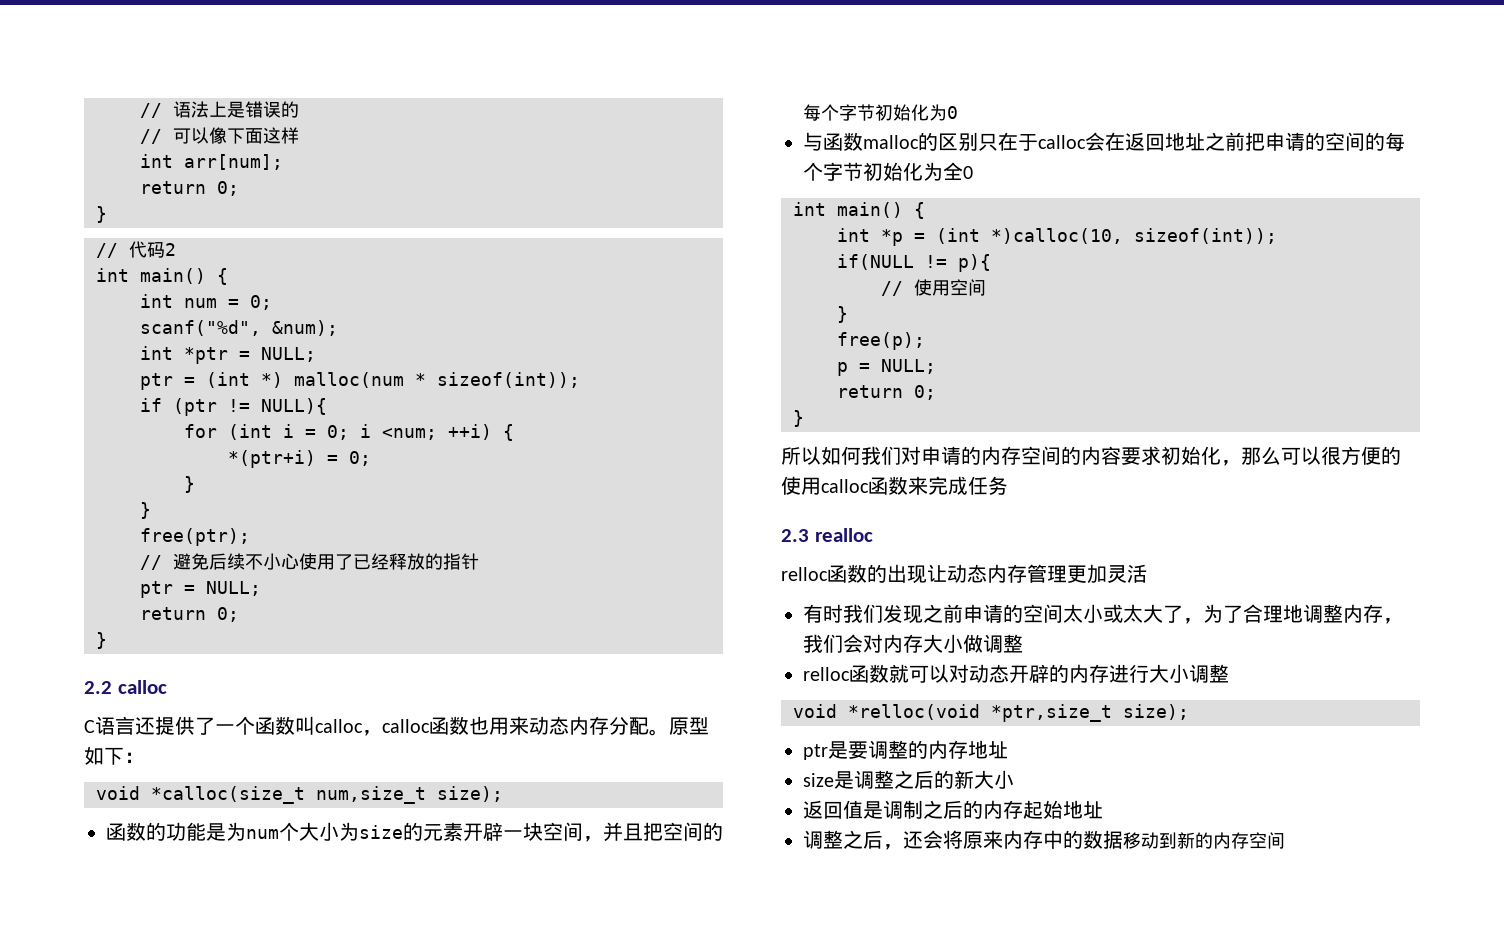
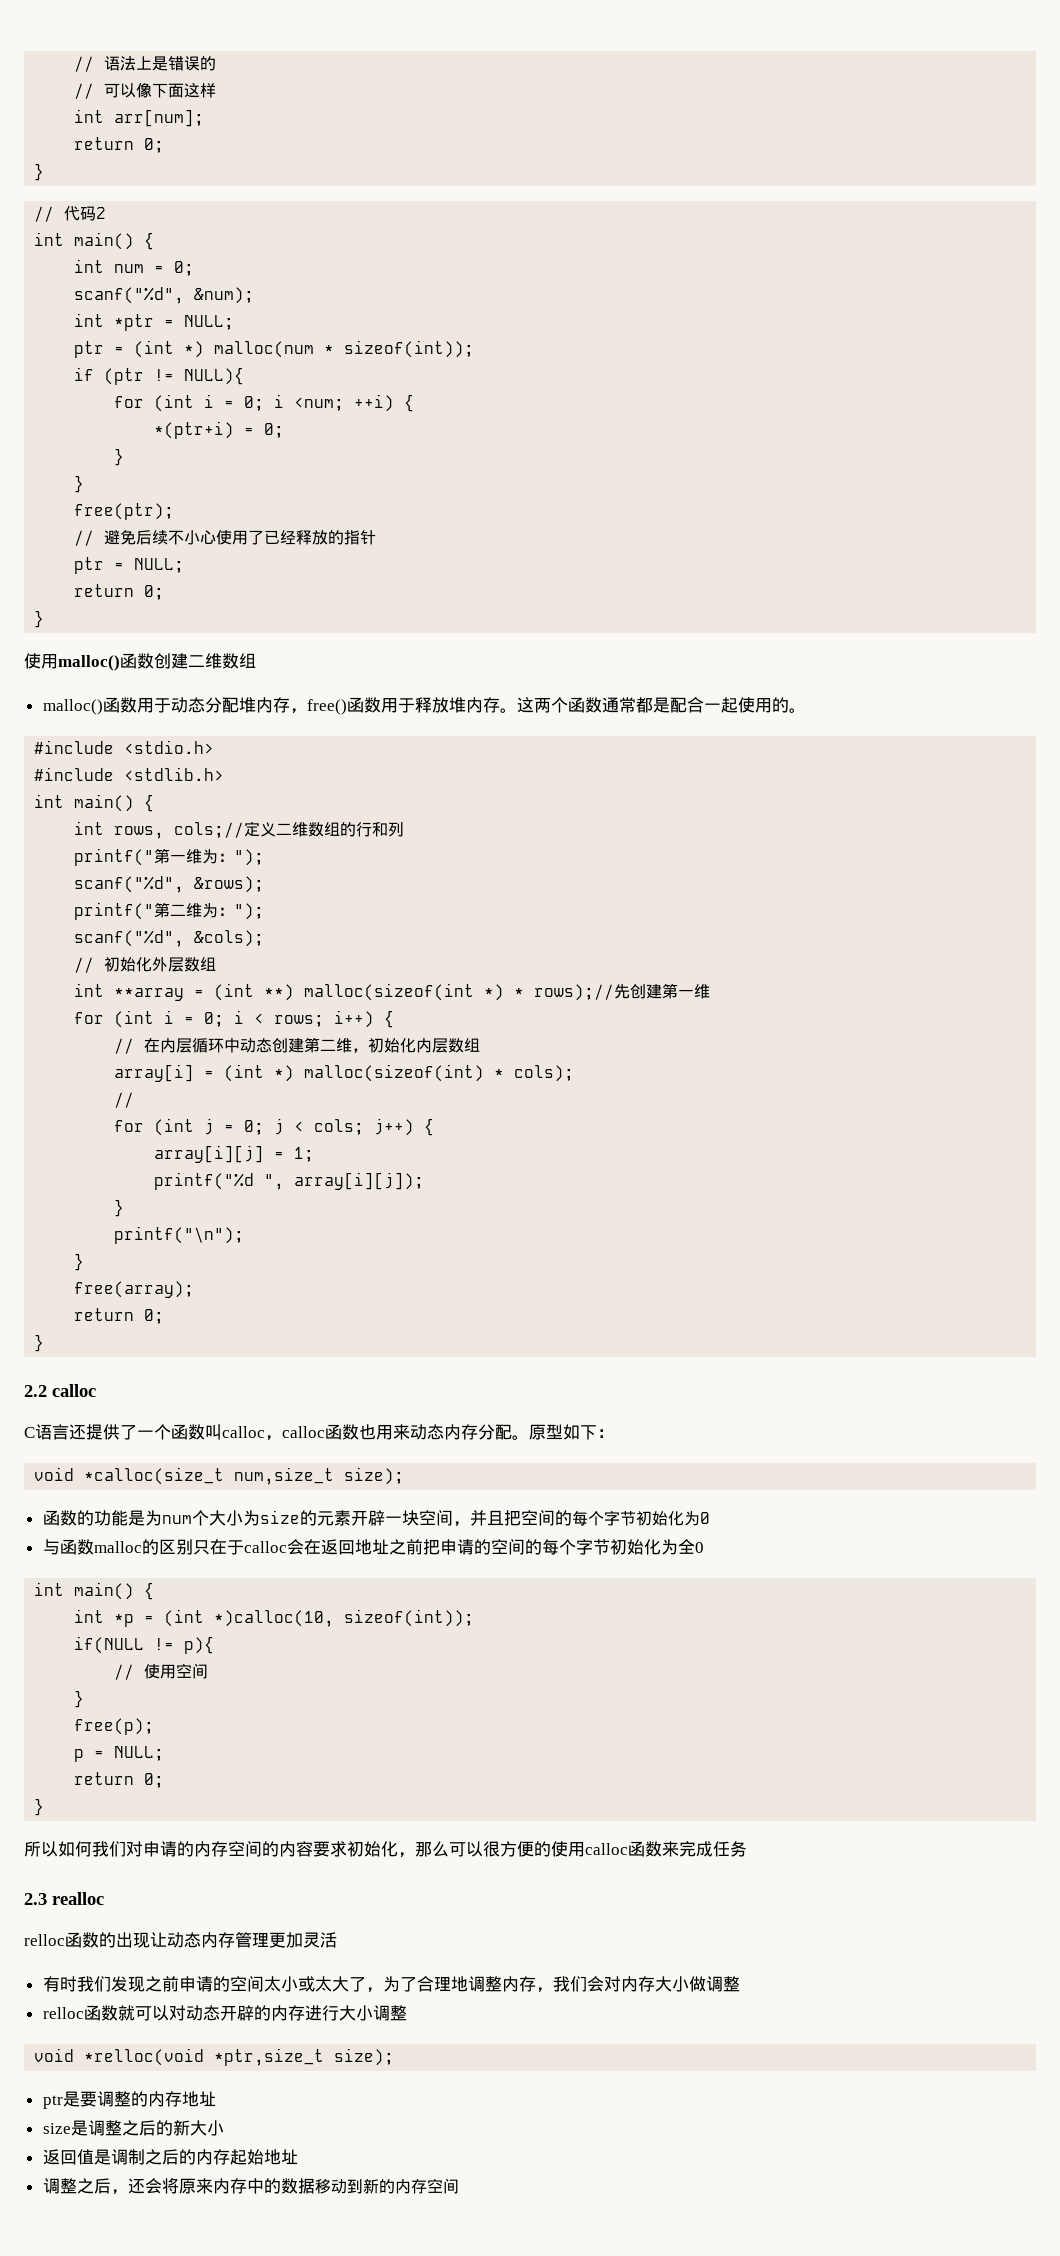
+ 使用malloc()函数创建二维数组
+ malloc()函数用于动态分配堆内存，free()函数用于释放堆内存。这两个函数通常都是配合一起使用的。
+ #include <stdio.h>
+ #include <stdlib.h>
+ int main() {
+ int rows, cols;//定义二维数组的行和列
+ printf("第一维为：");
+ scanf("%d", &rows);
+ printf("第二维为：");
+ scanf("%d", &cols);
+ // 初始化外层数组
+ int **array = (int **) malloc(sizeof(int *) * rows);//先创建第一维
+ for (int i = 0; i < rows; i++) {
+ // 在内层循环中动态创建第二维，初始化内层数组
+ array[i] = (int *) malloc(sizeof(int) * cols);
+ //
+ for (int j = 0; j < cols; j++) {
+ array[i][j] = 1;
+ printf("%d ", array[i][j]);
+ }
+ printf("\n");
+ }
+ free(array);
+ return 0;
+ }

